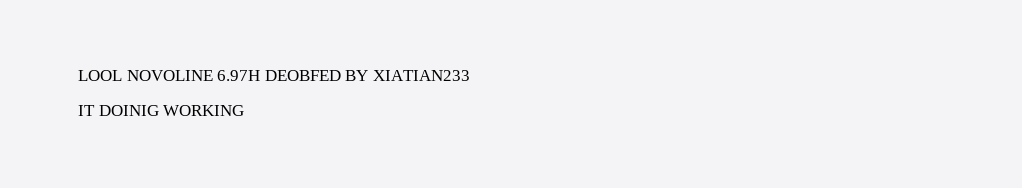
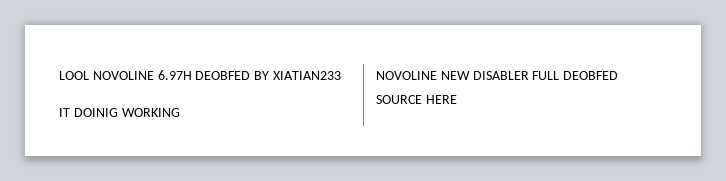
+ NOVOLINE NEW DISABLER FULL DEOBFED SOURCE HERE

